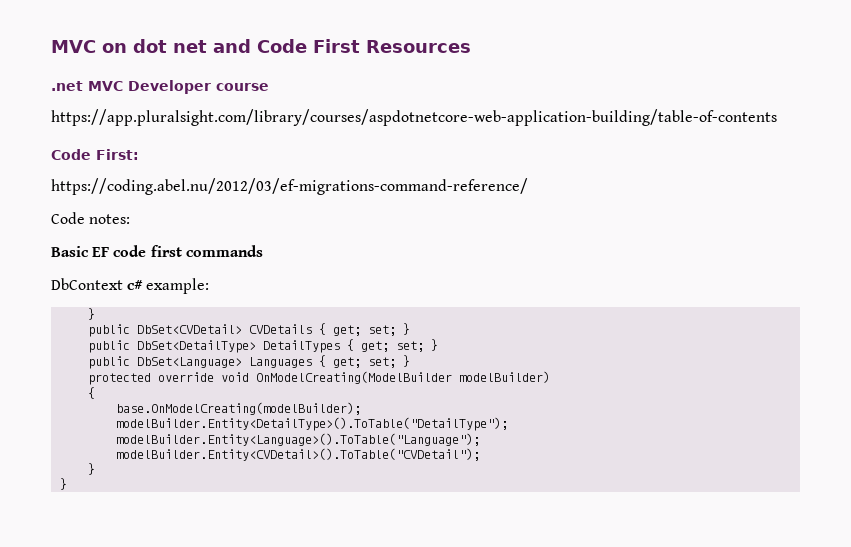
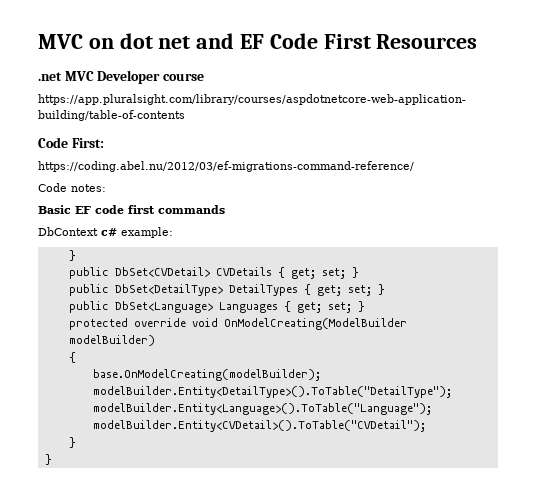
- MVC on dot net and Code First Resources
+ MVC on dot net and EF Code First Resources

